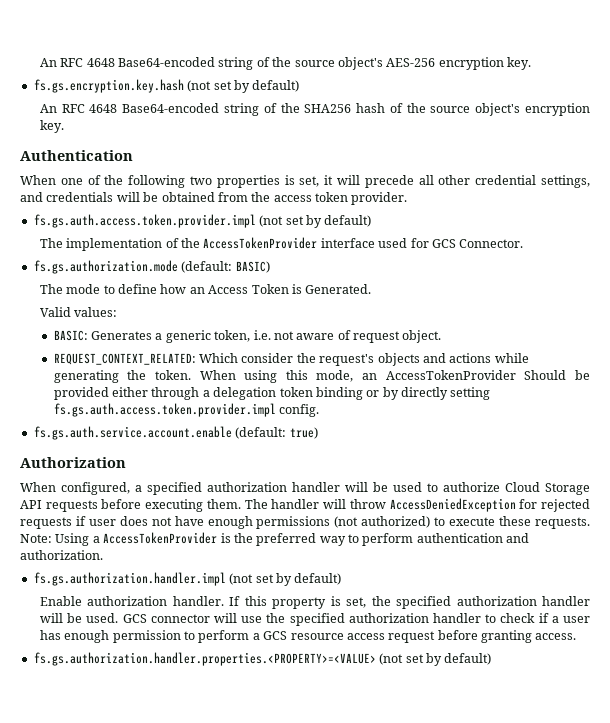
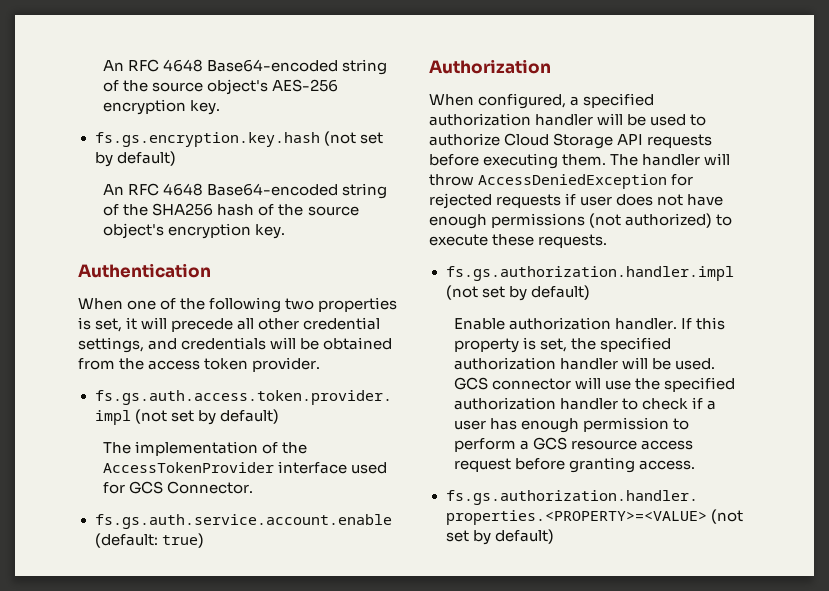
- fs.gs.authorization.mode (default: BASIC)
- The mode to define how an Access Token is Generated.
- Valid values:
- BASIC: Generates a generic token, i.e. not aware of request object.
- REQUEST_CONTEXT_RELATED: Which consider the request's objects and actions while generating the token. When using this mode, an AccessTokenProvider Should be provided either through a delegation token binding or by directly setting fs.gs.auth.access.token.provider.impl config.
- Note: Using a AccessTokenProvider is the preferred way to perform authentication and authorization.

